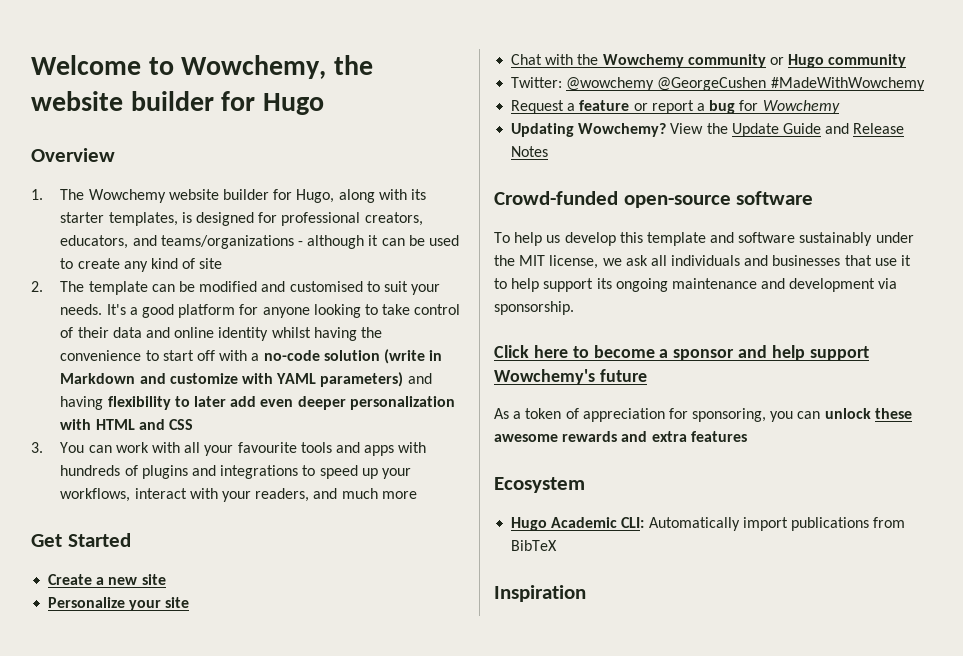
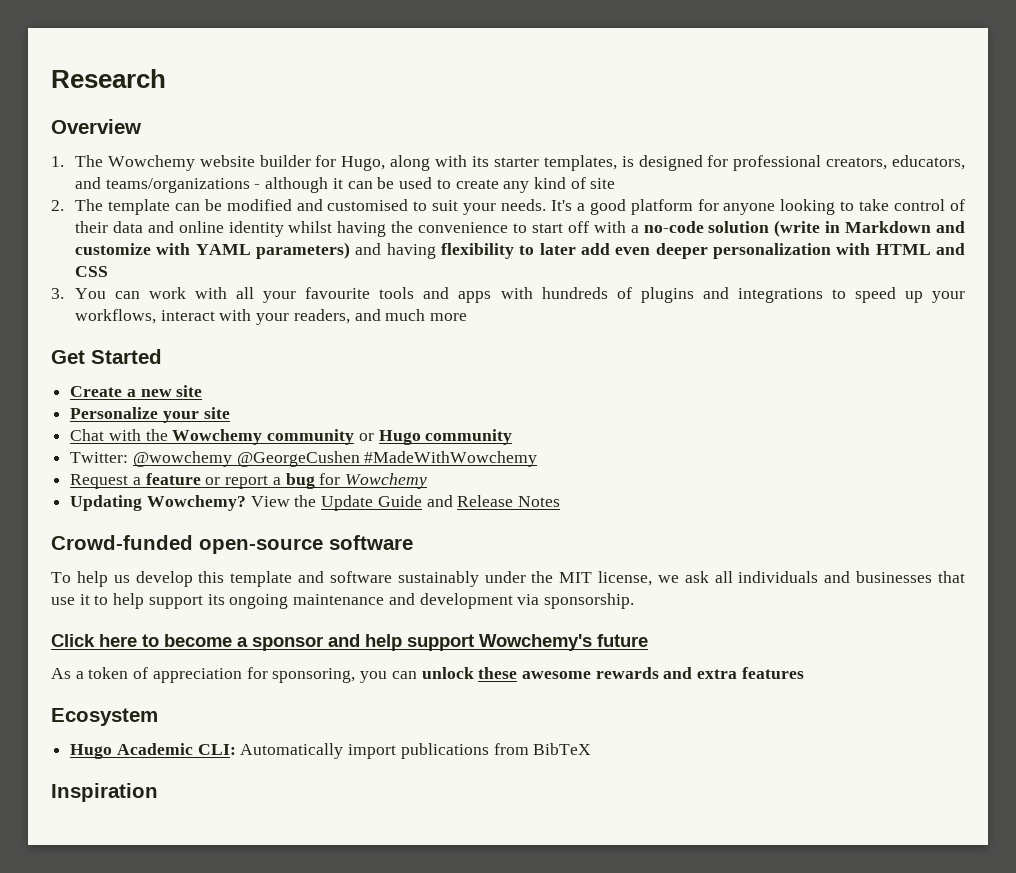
- Welcome to Wowchemy, the website builder for Hugo
+ Research

